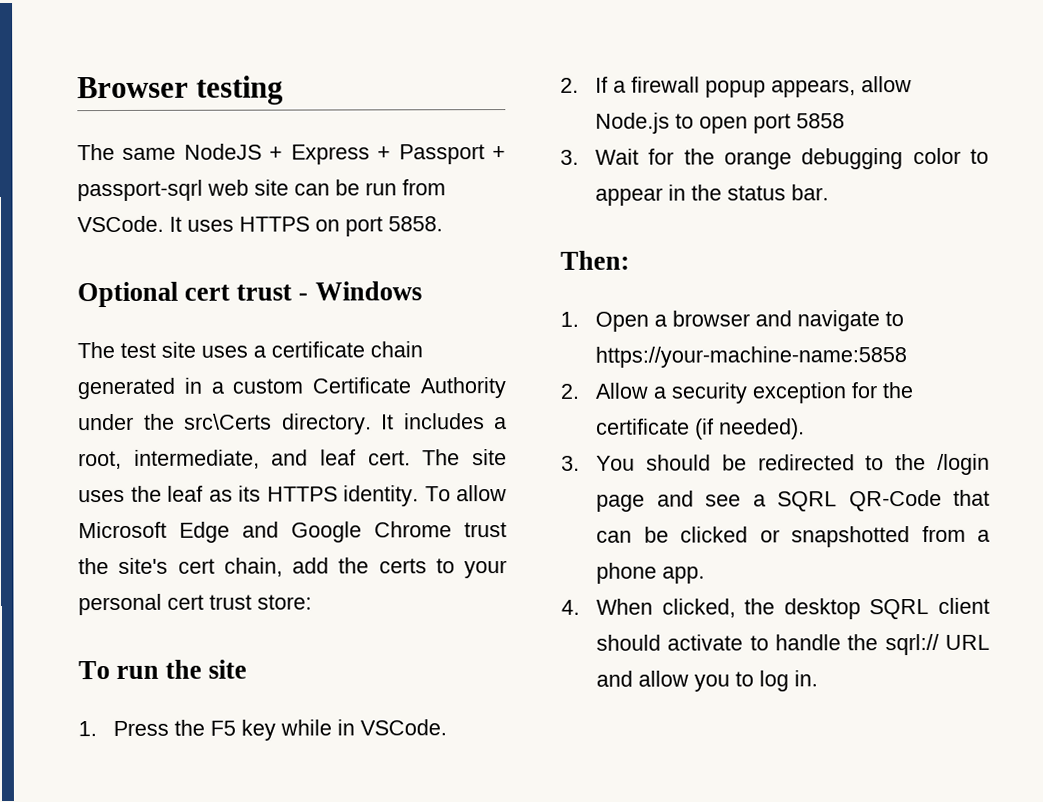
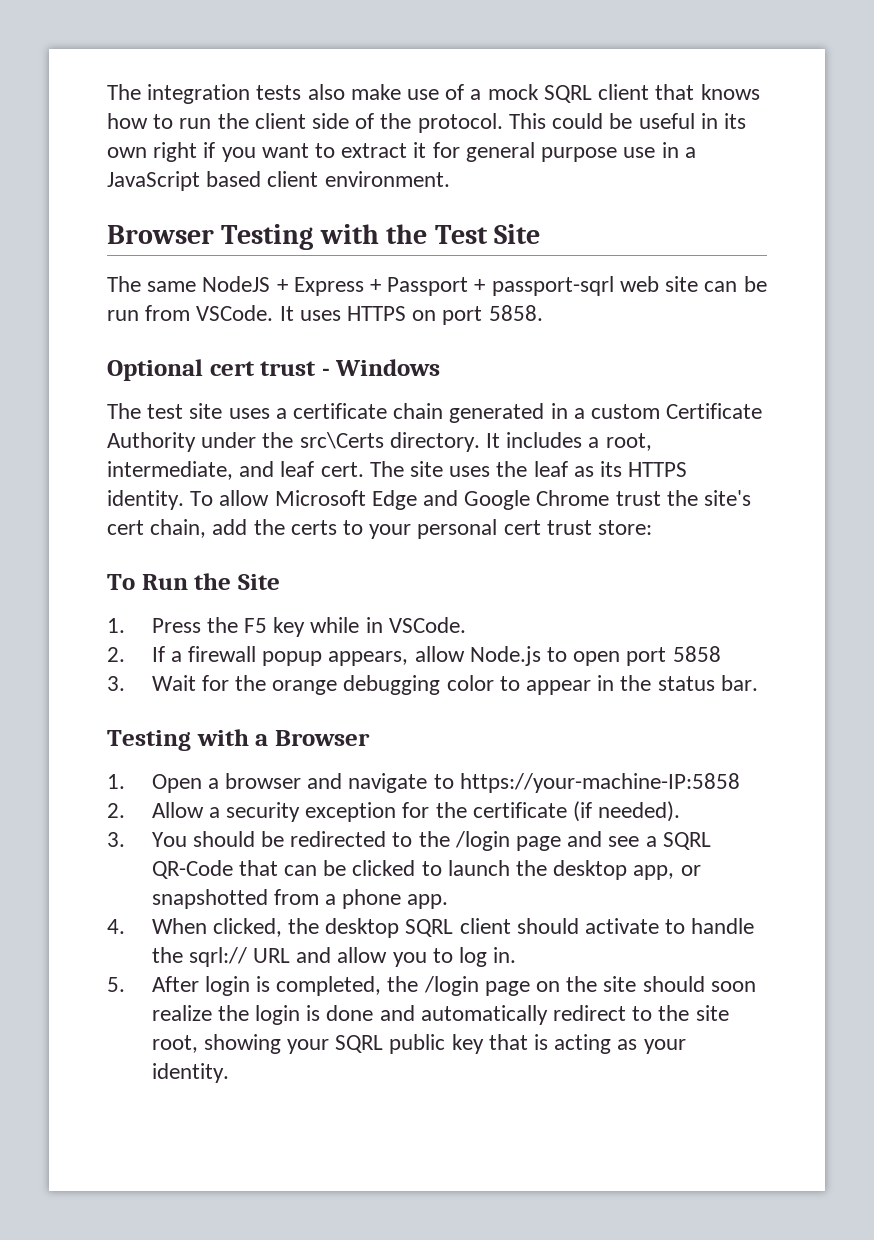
- Browser testing
+ The integration tests also make use of a mock SQRL client that knows how to run the client side of the protocol. This could be useful in its own right if you want to extract it for general purpose use in a JavaScript based client environment.
+ Browser Testing with the Test Site
- To run the site
+ To Run the Site
- Then:
+ Testing with a Browser
- 1. Open a browser and navigate to https://your-machine-name:5858
+ 1. Open a browser and navigate to https://your-machine-IP:5858
- 3. You should be redirected to the /login page and see a SQRL QR-Code that can be clicked or snapshotted from a phone app.
+ 3. You should be redirected to the /login page and see a SQRL QR-Code that can be clicked to launch the desktop app, or snapshotted from a phone app.
+ 5. After login is completed, the /login page on the site should soon realize the login is done and automatically redirect to the site root, showing your SQRL public key that is acting as your identity.

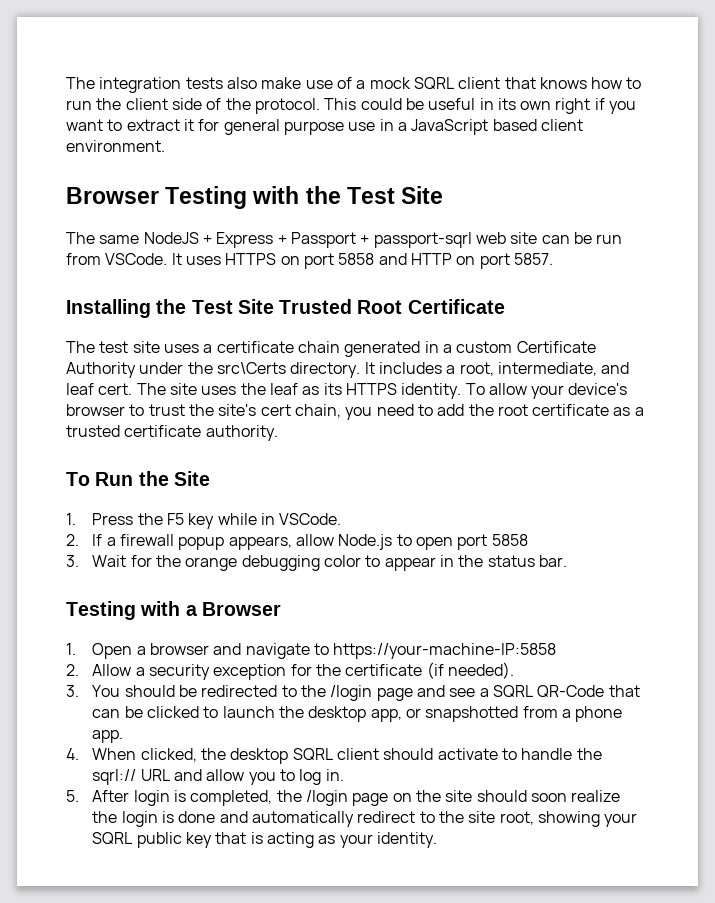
- It uses HTTPS on port 5858.
- Optional cert trust - Windows
+ It uses HTTPS on port 5858 and HTTP on port 5857.
+ Installing the Test Site Trusted Root Certificate
- To allow Microsoft Edge and Google Chrome trust the site's cert chain, add the certs to your personal cert trust store:
+ To allow your device's browser to trust the site's cert chain, you need to add the root certificate as a trusted certificate authority.

